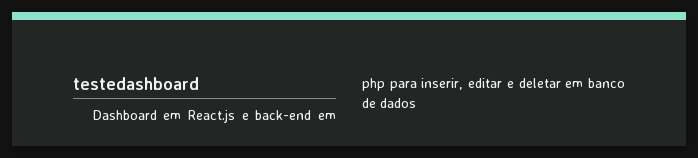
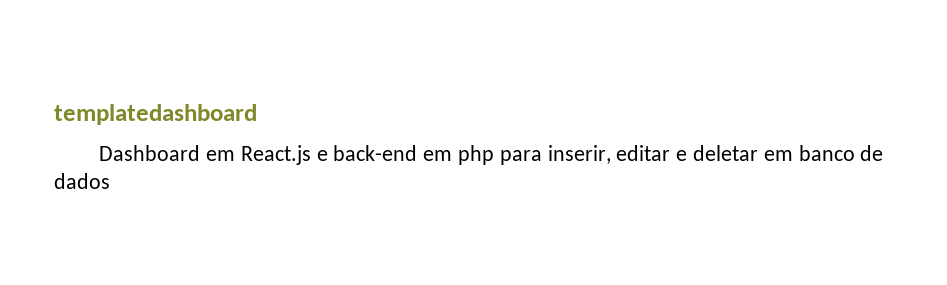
- testedashboard
+ templatedashboard

